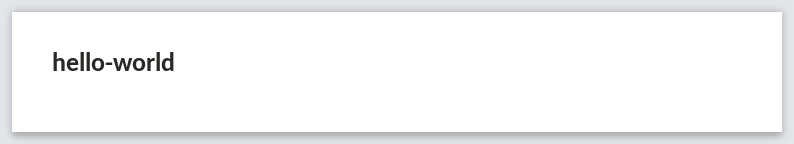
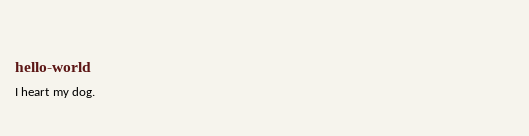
+ I heart my dog.

